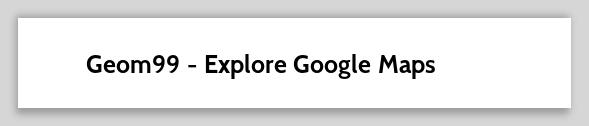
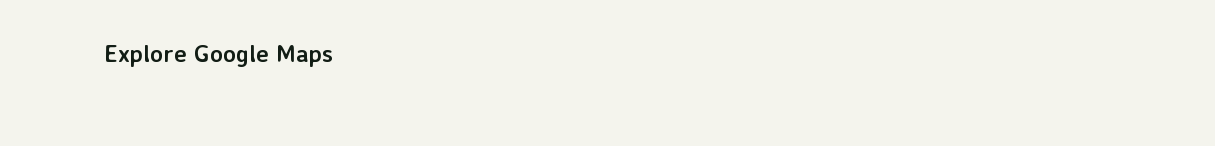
- Geom99 - Explore Google Maps
+ Explore Google Maps

